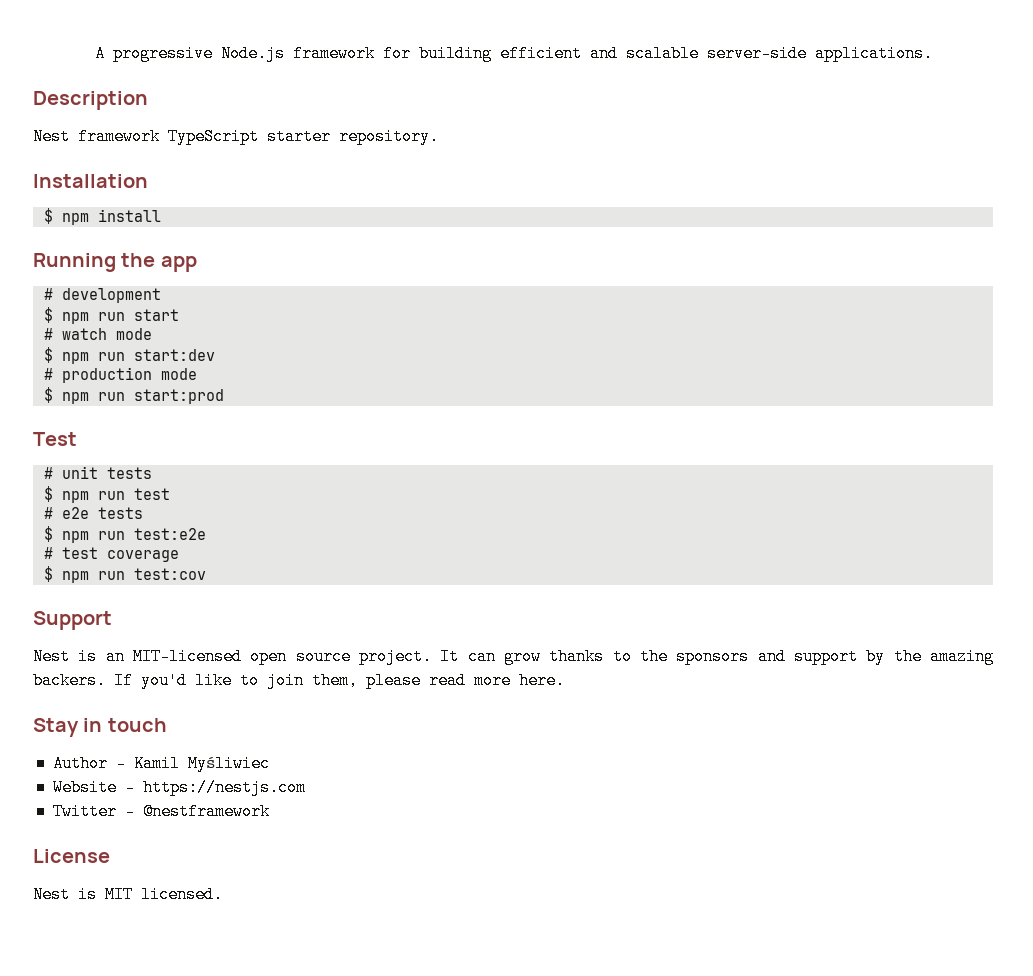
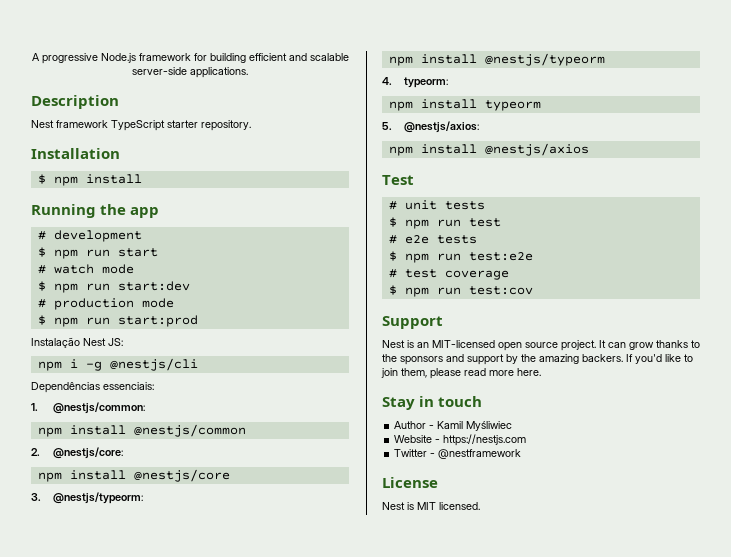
+ Instalação Nest JS:
+ npm i -g @nestjs/cli
+ Dependências essenciais:
+ 1. @nestjs/common:
+ npm install @nestjs/common
+ 2. @nestjs/core:
+ npm install @nestjs/core
+ 3. @nestjs/typeorm:
+ npm install @nestjs/typeorm
+ 4. typeorm:
+ npm install typeorm
+ 5. @nestjs/axios:
+ npm install @nestjs/axios

